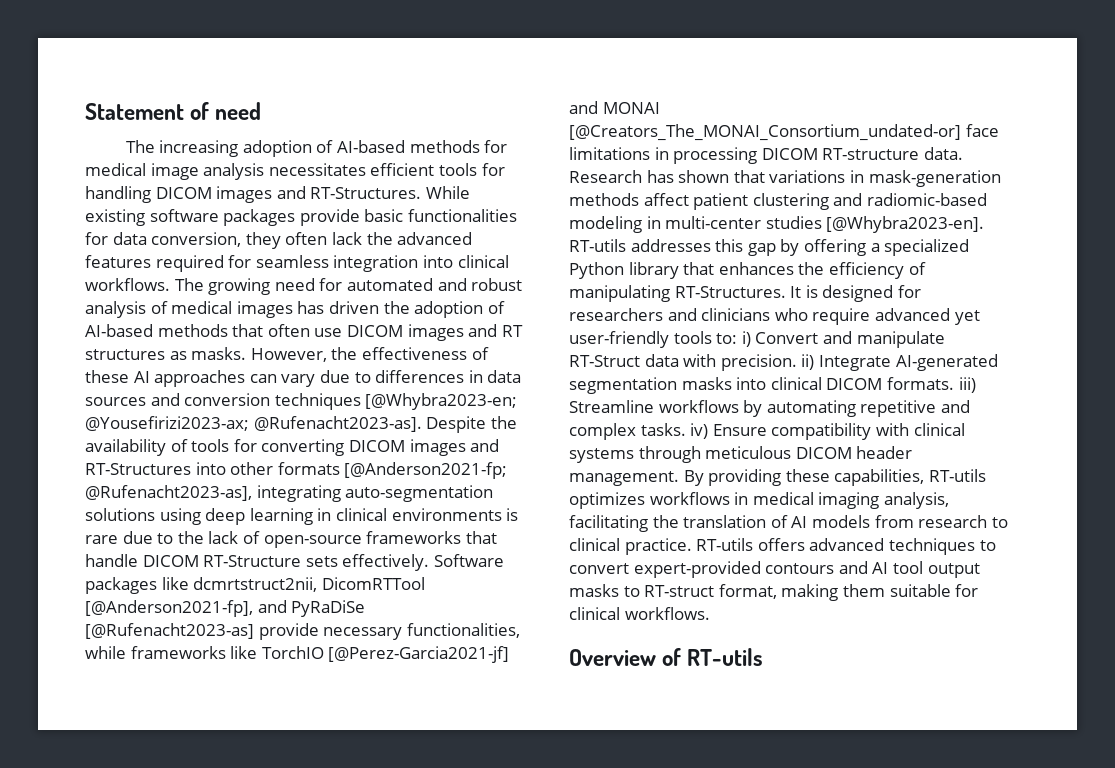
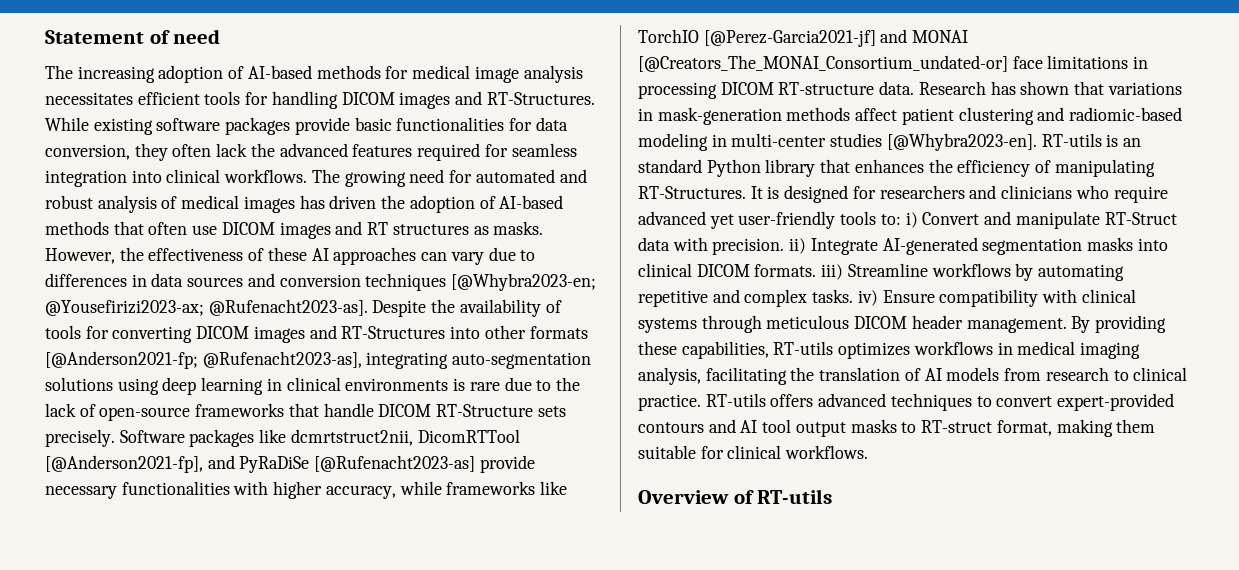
- Despite the availability of tools for converting DICOM images and RT-Structures into other formats [@Anderson2021-fp; @Rufenacht2023-as], integrating auto-segmentation solutions using deep learning in clinical environments is rare due to the lack of open-source frameworks that handle DICOM RT-Structure sets effectively.
+ Despite the availability of tools for converting DICOM images and RT-Structures into other formats [@Anderson2021-fp; @Rufenacht2023-as], integrating auto-segmentation solutions using deep learning in clinical environments is rare due to the lack of open-source frameworks that handle DICOM RT-Structure sets precisely.
- Software packages like dcmrtstruct2nii, DicomRTTool [@Anderson2021-fp], and PyRaDiSe [@Rufenacht2023-as] provide necessary functionalities, while frameworks like TorchIO [@Perez-Garcia2021-jf] and MONAI [@Creators_The_MONAI_Consortium_undated-or] face limitations in processing DICOM RT-structure data.
+ Software packages like dcmrtstruct2nii, DicomRTTool [@Anderson2021-fp], and PyRaDiSe [@Rufenacht2023-as] provide necessary functionalities with higher accuracy, while frameworks like TorchIO [@Perez-Garcia2021-jf] and MONAI [@Creators_The_MONAI_Consortium_undated-or] face limitations in processing DICOM RT-structure data.
- RT-utils addresses this gap by offering a specialized Python library that enhances the efficiency of manipulating RT-Structures.
+ RT-utils is an standard Python library that enhances the efficiency of manipulating RT-Structures.

